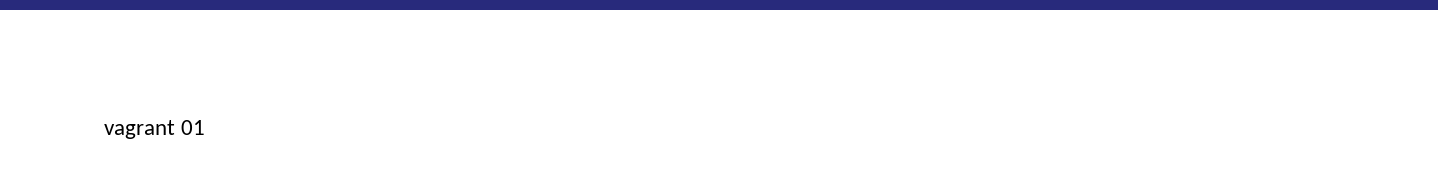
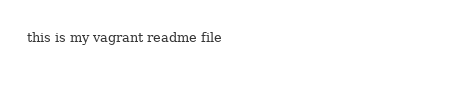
- vagrant 01
+ this is my vagrant readme file

